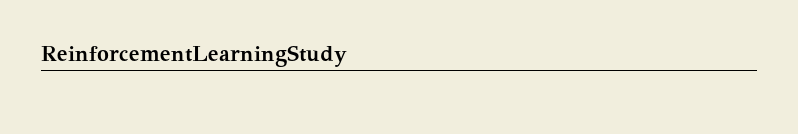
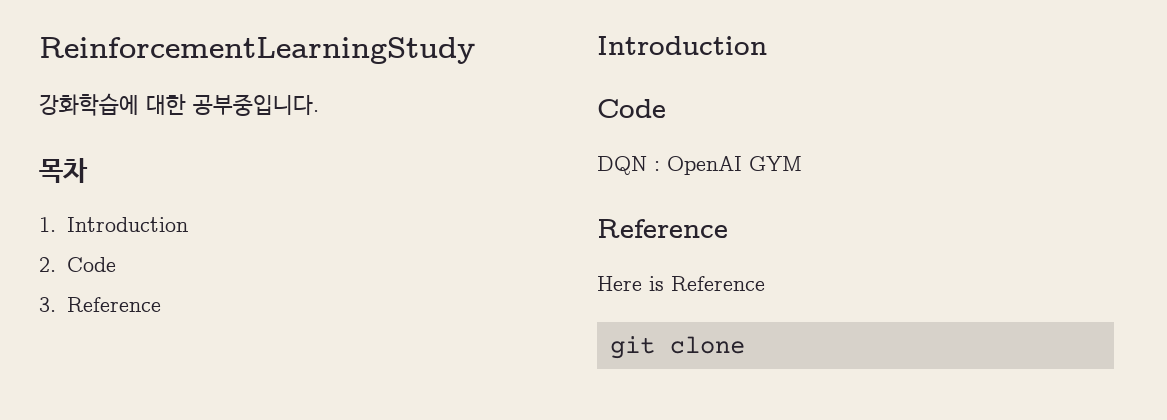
+ 강화학습에 대한 공부중입니다.
+ 목차
+ 1. Introduction
+ 2. Code
+ 3. Reference
+ Introduction
+ Code
+ DQN : OpenAI GYM
+ Reference
+ Here is Reference
+ git clone

